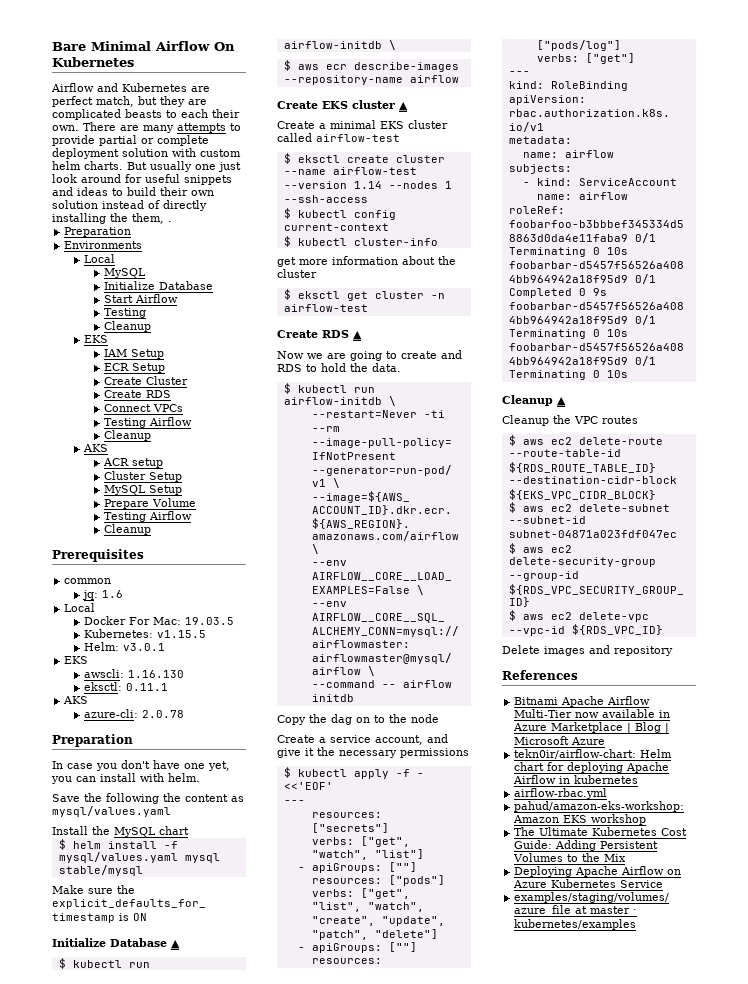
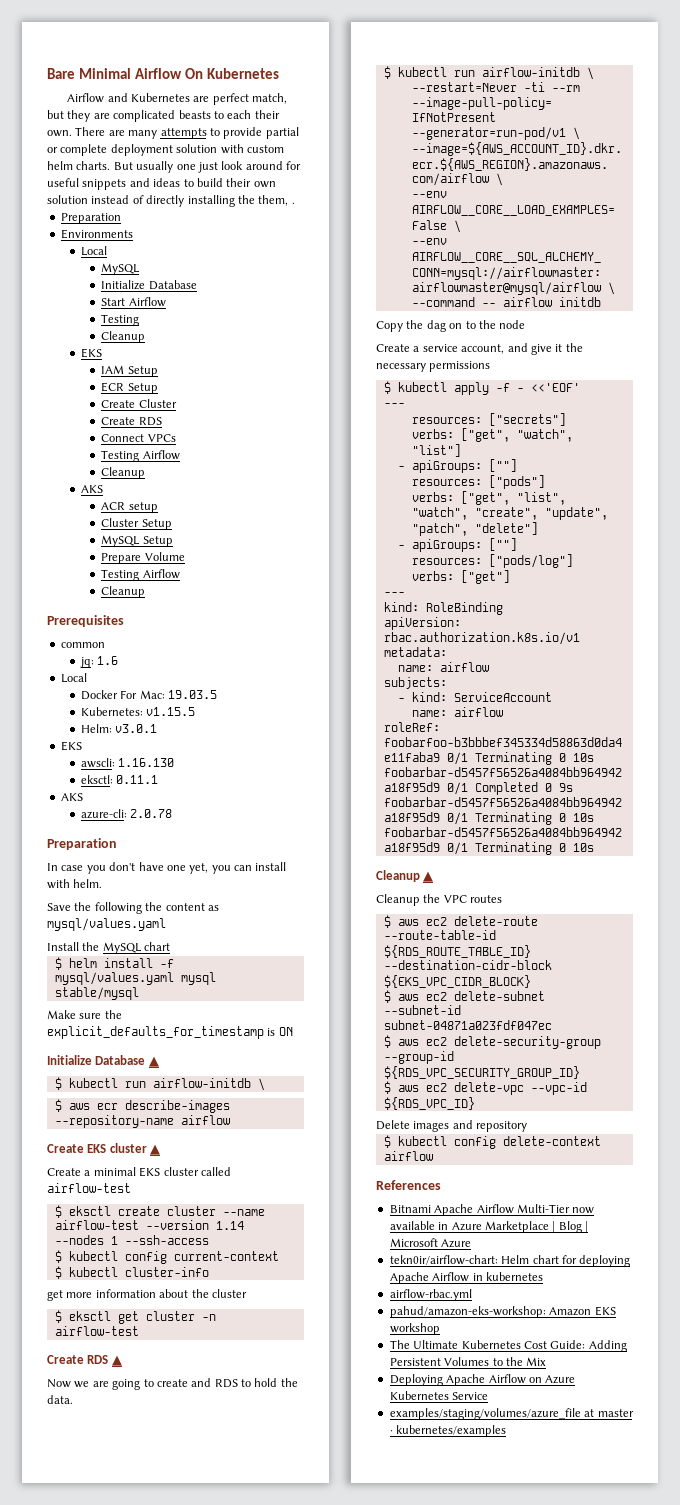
+ $ kubectl config delete-context airflow

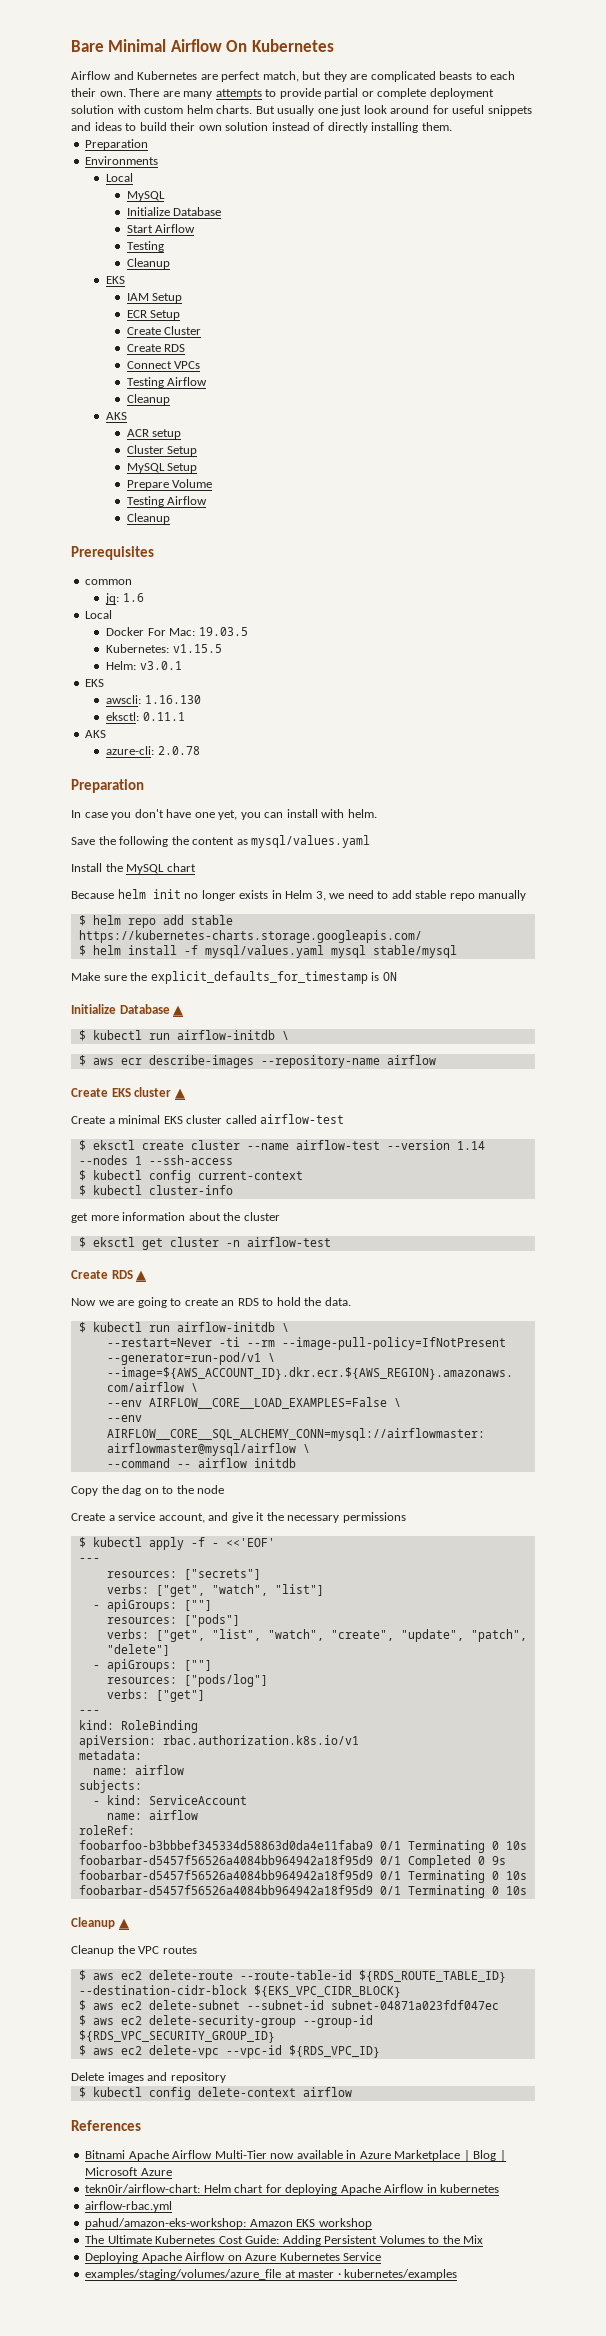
- But usually one just look around for useful snippets and ideas to build their own solution instead of directly installing the them, .
+ But usually one just look around for useful snippets and ideas to build their own solution instead of directly installing them.
+ Because helm init no longer exists in Helm 3, we need to add stable repo manually
+ $ helm repo add stable https://kubernetes-charts.storage.googleapis.com/
- Now we are going to create and RDS to hold the data.
+ Now we are going to create an RDS to hold the data.

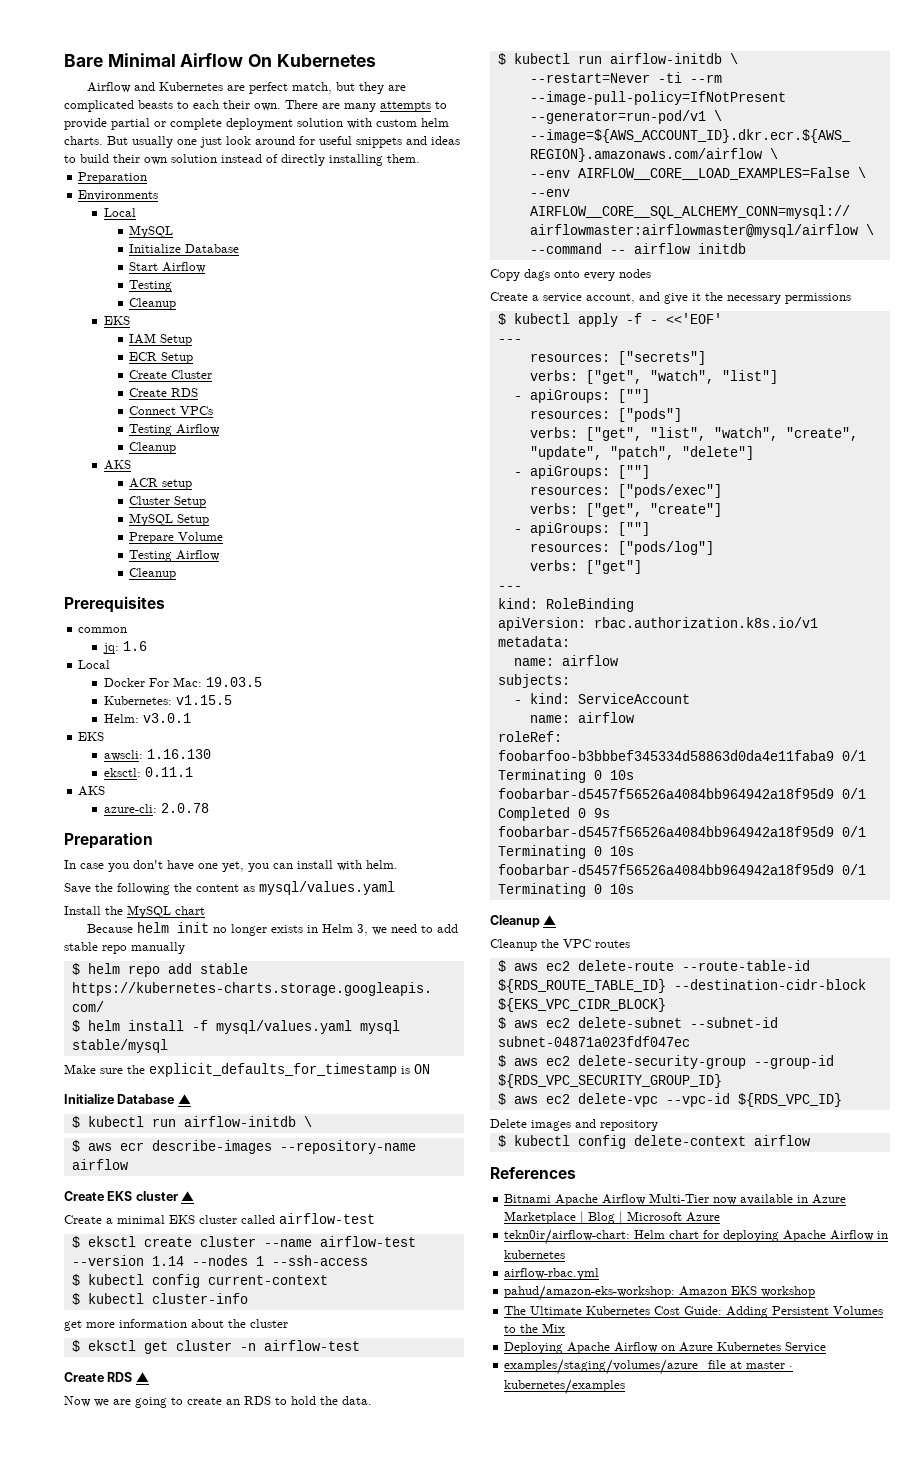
- Copy the dag on to the node
+ Copy dags onto every nodes
+ resources: ["pods/exec"]
+ verbs: ["get", "create"]
+ - apiGroups: [""]

